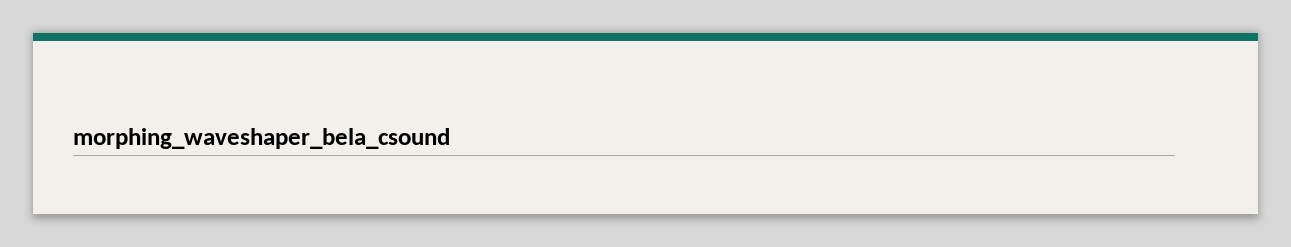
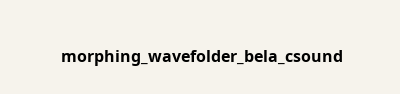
- morphing_waveshaper_bela_csound
+ morphing_wavefolder_bela_csound

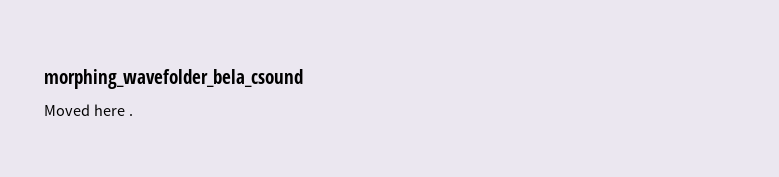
+ Moved here .

